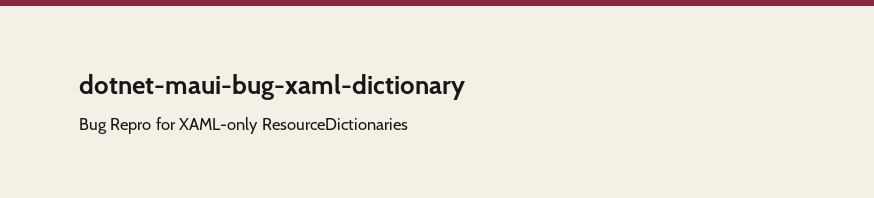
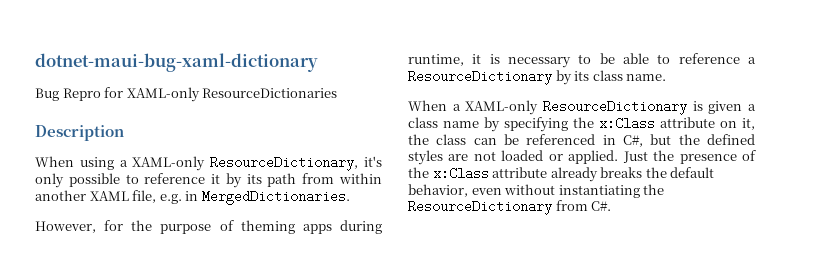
+ Description
+ When using a XAML-only ResourceDictionary, it's only possible to reference it by its path from within another XAML file, e.g. in MergedDictionaries.
+ However, for the purpose of theming apps during runtime, it is necessary to be able to reference a ResourceDictionary by its class name.
+ When a XAML-only ResourceDictionary is given a class name by specifying the x:Class attribute on it, the class can be referenced in C#, but the defined styles are not loaded or applied. Just the presence of the x:Class attribute already breaks the default behavior, even without instantiating the ResourceDictionary from C#.

